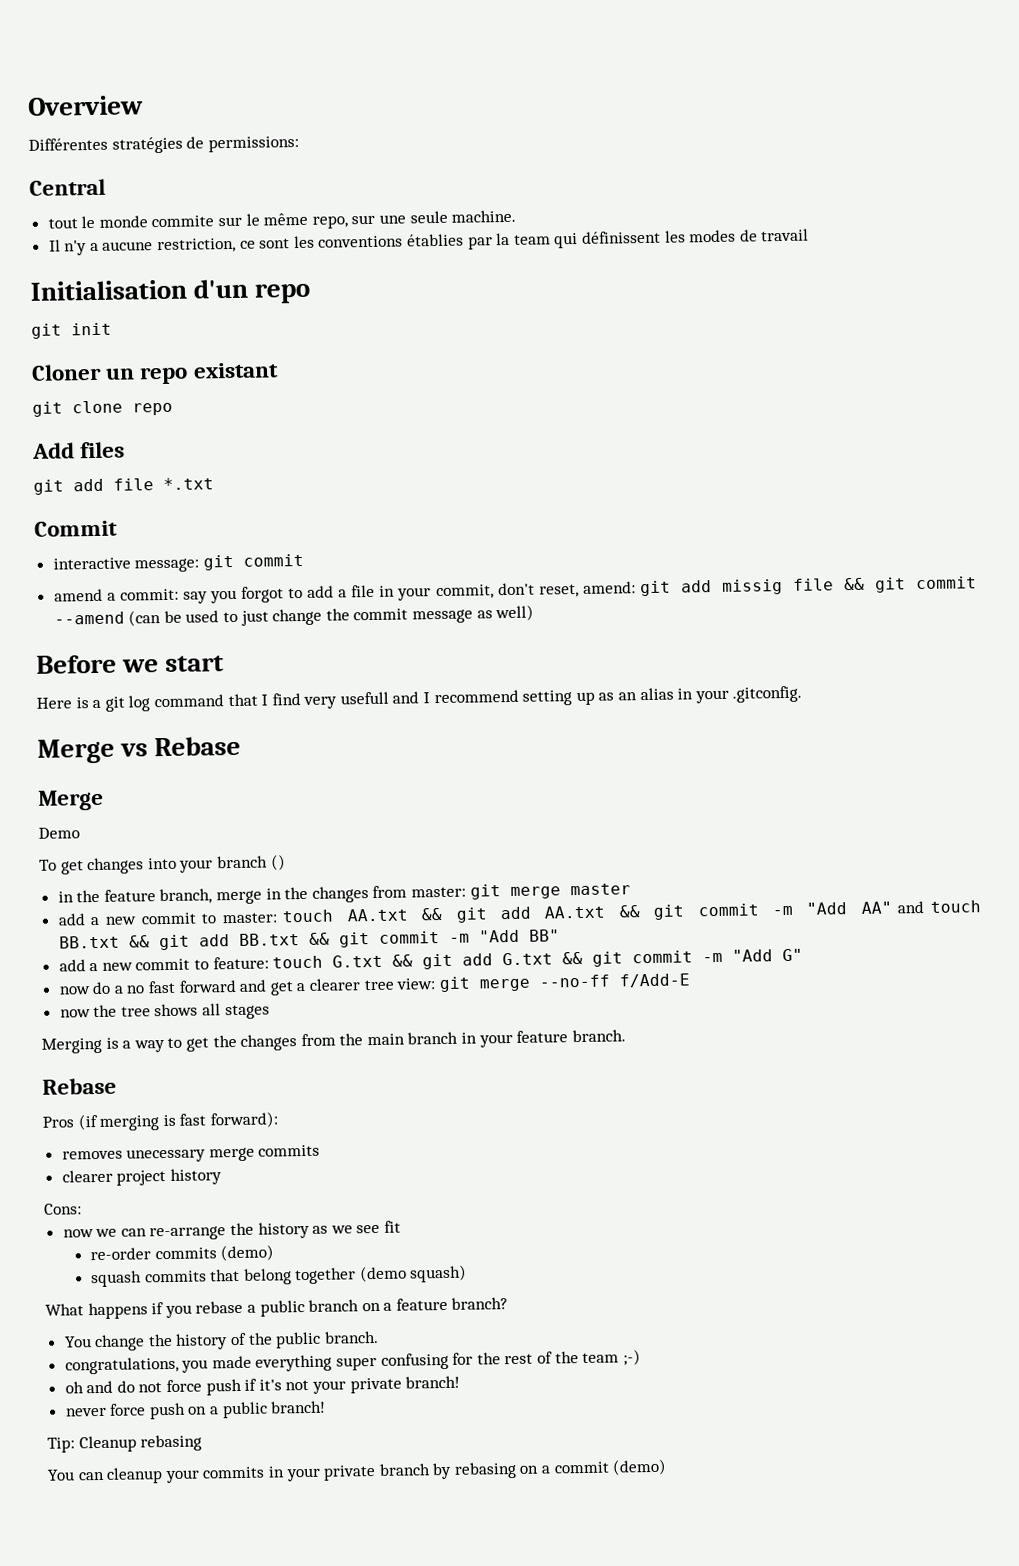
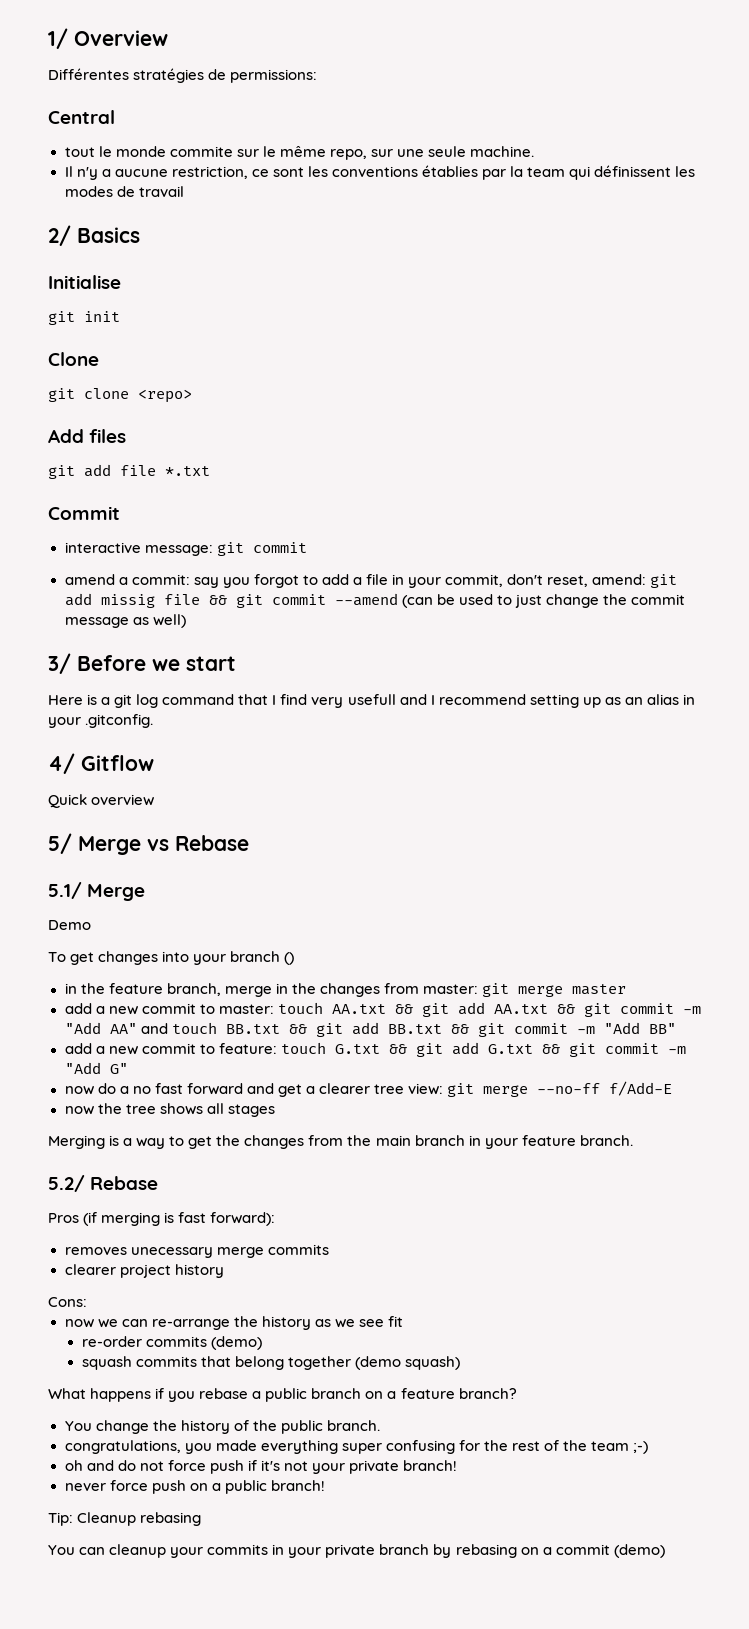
- Overview
+ 1/ Overview
- Initialisation d'un repo
+ 2/ Basics
+ Initialise
- Cloner un repo existant
+ Clone
- git clone repo
+ git clone <repo>
- Before we start
+ 3/ Before we start
- Merge vs Rebase
- Merge
+ 4/ Gitflow
+ Quick overview
+ 5/ Merge vs Rebase
+ 5.1/ Merge
  Merging is a way to get the changes from the main branch in your feature branch.
- Rebase
+ 5.2/ Rebase

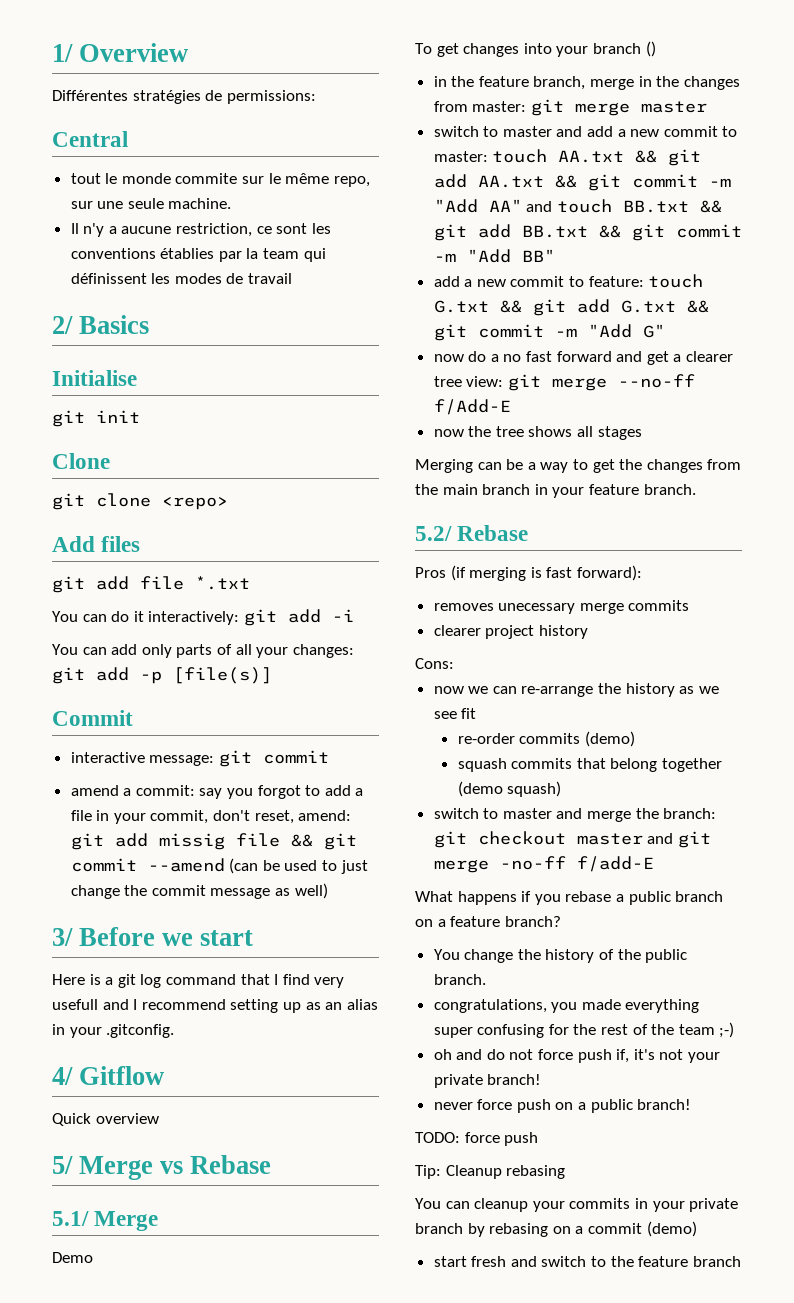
+ You can do it interactively: git add -i
+ You can add only parts of all your changes: git add -p [file(s)]
- add a new commit to master: touch AA.txt && git add AA.txt && git commit -m "Add AA" and touch BB.txt && git add BB.txt && git commit -m "Add BB"
+ switch to master and add a new commit to master: touch AA.txt && git add AA.txt && git commit -m "Add AA" and touch BB.txt && git add BB.txt && git commit -m "Add BB"
- Merging is a way to get the changes from the main branch in your feature branch.
+ Merging can be a way to get the changes from the main branch in your feature branch.
+ switch to master and merge the branch: git checkout master and git merge -no-ff f/add-E
- oh and do not force push if it's not your private branch!
+ oh and do not force push if, it's not your private branch!
+ TODO: force push
+ start fresh and switch to the feature branch

